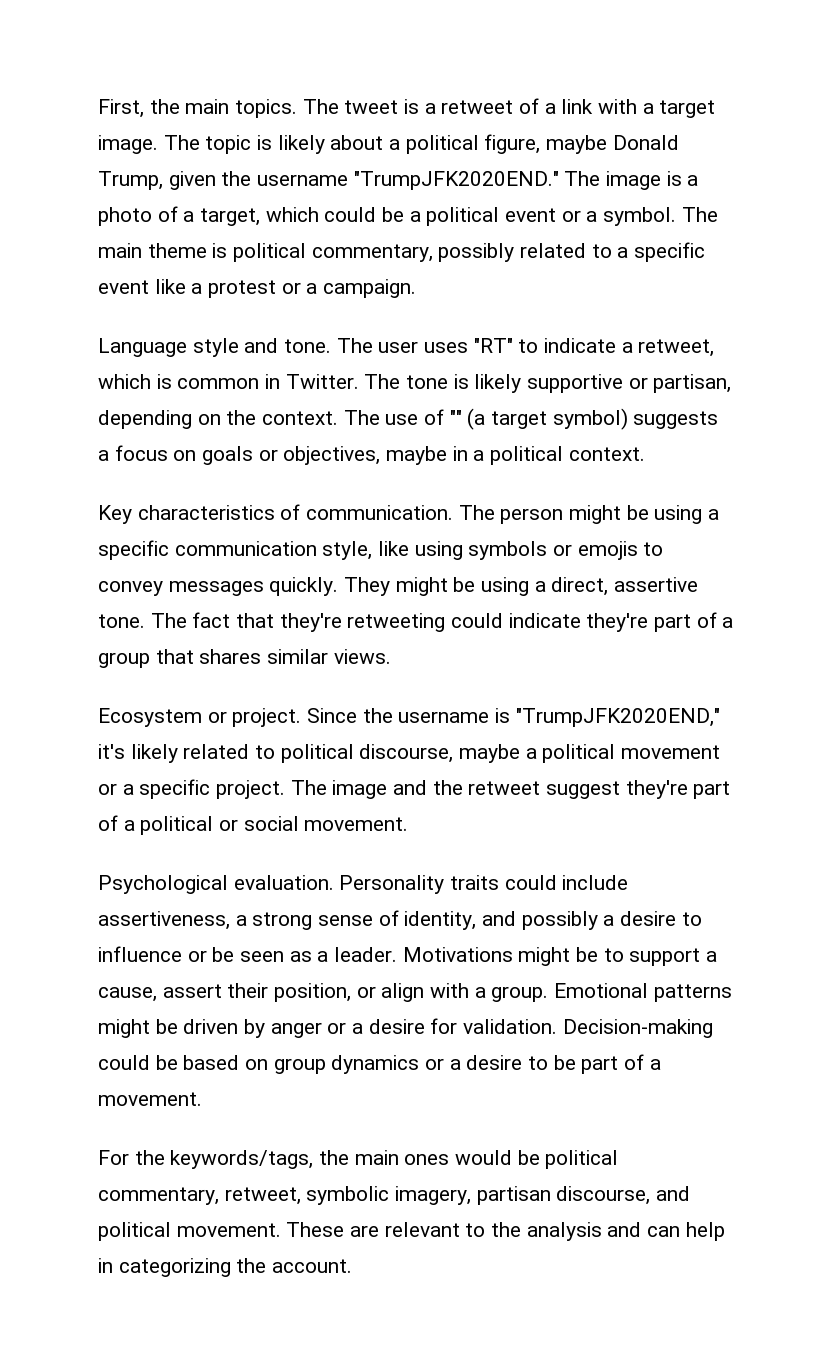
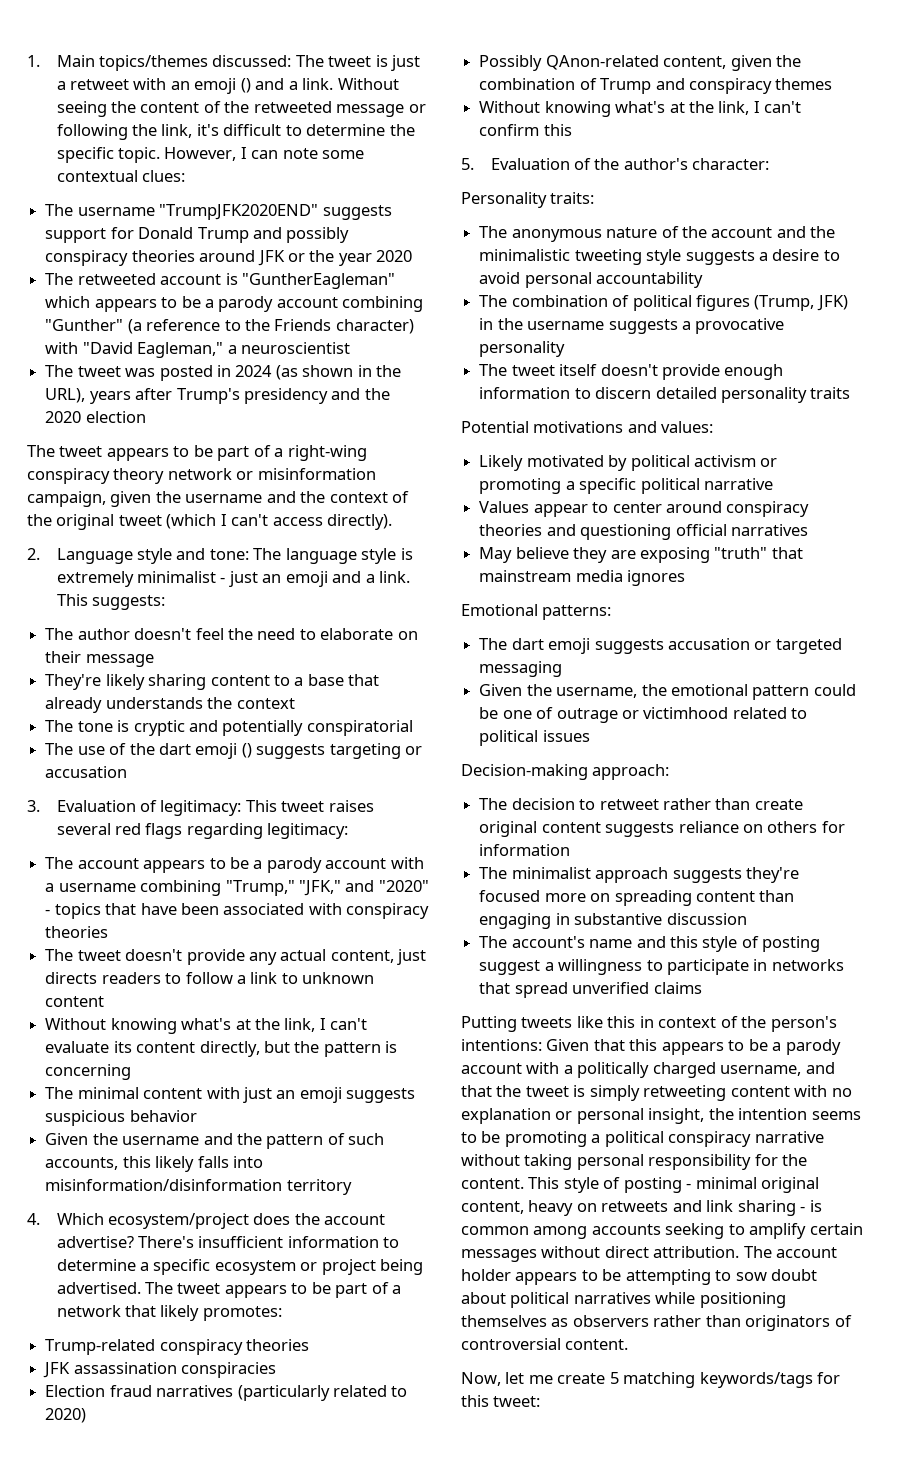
- First, the main topics. The tweet is a retweet of a link with a target image. The topic is likely about a political figure, maybe Donald Trump, given the username "TrumpJFK2020END." The image is a photo of a target, which could be a political event or a symbol. The main theme is political commentary, possibly related to a specific event like a protest or a campaign.
- Language style and tone. The user uses "RT" to indicate a retweet, which is common in Twitter. The tone is likely supportive or partisan, depending on the context. The use of "" (a target symbol) suggests a focus on goals or objectives, maybe in a political context.
- Key characteristics of communication. The person might be using a specific communication style, like using symbols or emojis to convey messages quickly. They might be using a direct, assertive tone. The fact that they're retweeting could indicate they're part of a group that shares similar views.
- Ecosystem or project. Since the username is "TrumpJFK2020END," it's likely related to political discourse, maybe a political movement or a specific project. The image and the retweet suggest they're part of a political or social movement.
- Psychological evaluation. Personality traits could include assertiveness, a strong sense of identity, and possibly a desire to influence or be seen as a leader. Motivations might be to support a cause, assert their position, or align with a group. Emotional patterns might be driven by anger or a desire for validation. Decision-making could be based on group dynamics or a desire to be part of a movement.
- For the keywords/tags, the main ones would be political commentary, retweet, symbolic imagery, partisan discourse, and political movement. These are relevant to the analysis and can help in categorizing the account.
+ 1. Main topics/themes discussed: The tweet is just a retweet with an emoji () and a link. Without seeing the content of the retweeted message or following the link, it's difficult to determine the specific topic. However, I can note some contextual clues:
+ The username "TrumpJFK2020END" suggests support for Donald Trump and possibly conspiracy theories around JFK or the year 2020
+ The retweeted account is "GuntherEagleman" which appears to be a parody account combining "Gunther" (a reference to the Friends character) with "David Eagleman," a neuroscientist
+ The tweet was posted in 2024 (as shown in the URL), years after Trump's presidency and the 2020 election
+ The tweet appears to be part of a right-wing conspiracy theory network or misinformation campaign, given the username and the context of the original tweet (which I can't access directly).
+ 2. Language style and tone: The language style is extremely minimalist - just an emoji and a link. This suggests:
+ The author doesn't feel the need to elaborate on their message
+ They're likely sharing content to a base that already understands the context
+ The tone is cryptic and potentially conspiratorial
+ The use of the dart emoji () suggests targeting or accusation
+ 3. Evaluation of legitimacy: This tweet raises several red flags regarding legitimacy:
+ The account appears to be a parody account with a username combining "Trump," "JFK," and "2020" - topics that have been associated with conspiracy theories
+ The tweet doesn't provide any actual content, just directs readers to follow a link to unknown content
+ Without knowing what's at the link, I can't evaluate its content directly, but the pattern is concerning
+ The minimal content with just an emoji suggests suspicious behavior
+ Given the username and the pattern of such accounts, this likely falls into misinformation/disinformation territory
+ 4. Which ecosystem/project does the account advertise? There's insufficient information to determine a specific ecosystem or project being advertised. The tweet appears to be part of a network that likely promotes:
+ Trump-related conspiracy theories
+ JFK assassination conspiracies
+ Election fraud narratives (particularly related to 2020)
+ Possibly QAnon-related content, given the combination of Trump and conspiracy themes
+ Without knowing what's at the link, I can't confirm this
+ 5. Evaluation of the author's character:
+ Personality traits:
+ The anonymous nature of the account and the minimalistic tweeting style suggests a desire to avoid personal accountability
+ The combination of political figures (Trump, JFK) in the username suggests a provocative personality
+ The tweet itself doesn't provide enough information to discern detailed personality traits
+ Potential motivations and values:
+ Likely motivated by political activism or promoting a specific political narrative
+ Values appear to center around conspiracy theories and questioning official narratives
+ May believe they are exposing "truth" that mainstream media ignores
+ Emotional patterns:
+ The dart emoji suggests accusation or targeted messaging
+ Given the username, the emotional pattern could be one of outrage or victimhood related to political issues
+ Decision-making approach:
+ The decision to retweet rather than create original content suggests reliance on others for information
+ The minimalist approach suggests they're focused more on spreading content than engaging in substantive discussion
+ The account's name and this style of posting suggest a willingness to participate in networks that spread unverified claims
+ Putting tweets like this in context of the person's intentions: Given that this appears to be a parody account with a politically charged username, and that the tweet is simply retweeting content with no explanation or personal insight, the intention seems to be promoting a political conspiracy narrative without taking personal responsibility for the content. This style of posting - minimal original content, heavy on retweets and link sharing - is common among accounts seeking to amplify certain messages without direct attribution. The account holder appears to be attempting to sow doubt about political narratives while positioning themselves as observers rather than originators of controversial content.
+ Now, let me create 5 matching keywords/tags for this tweet:

